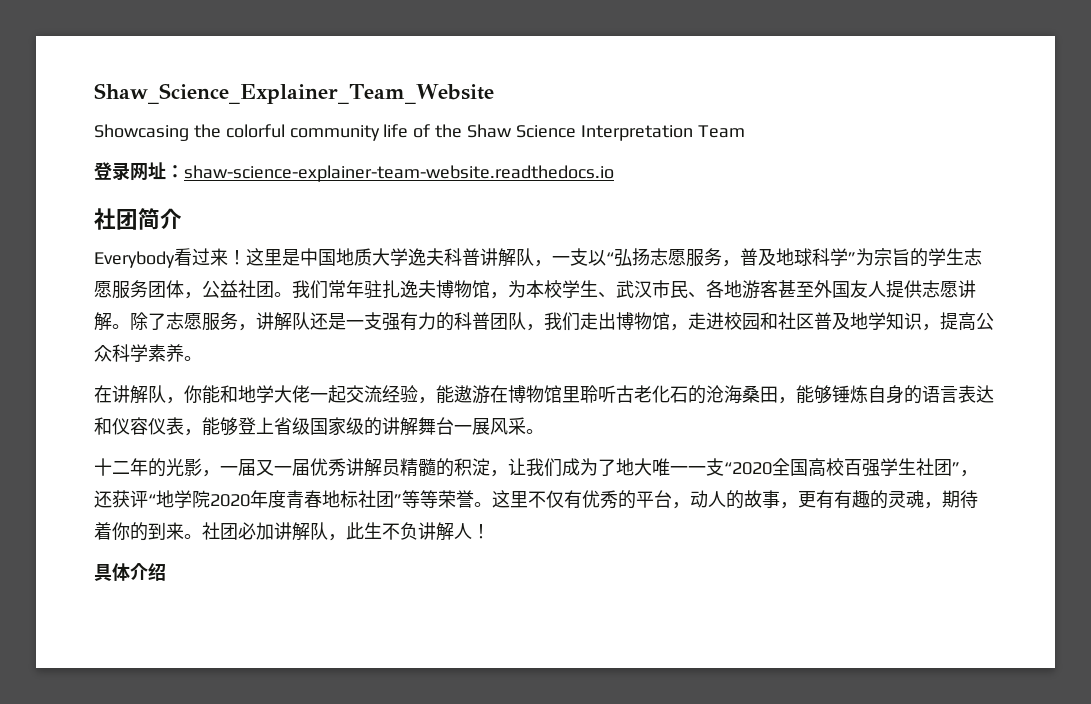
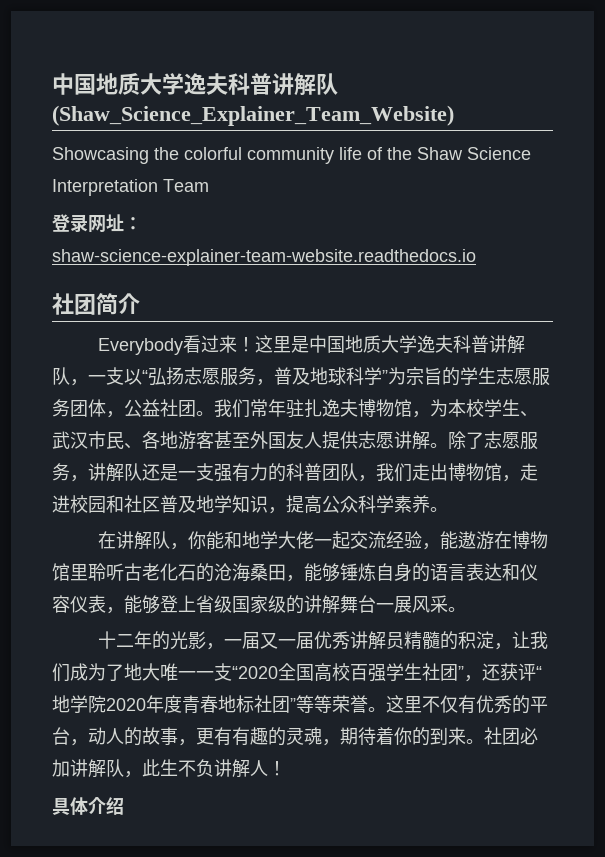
- Shaw_Science_Explainer_Team_Website
+ 中国地质大学逸夫科普讲解队(Shaw_Science_Explainer_Team_Website)

